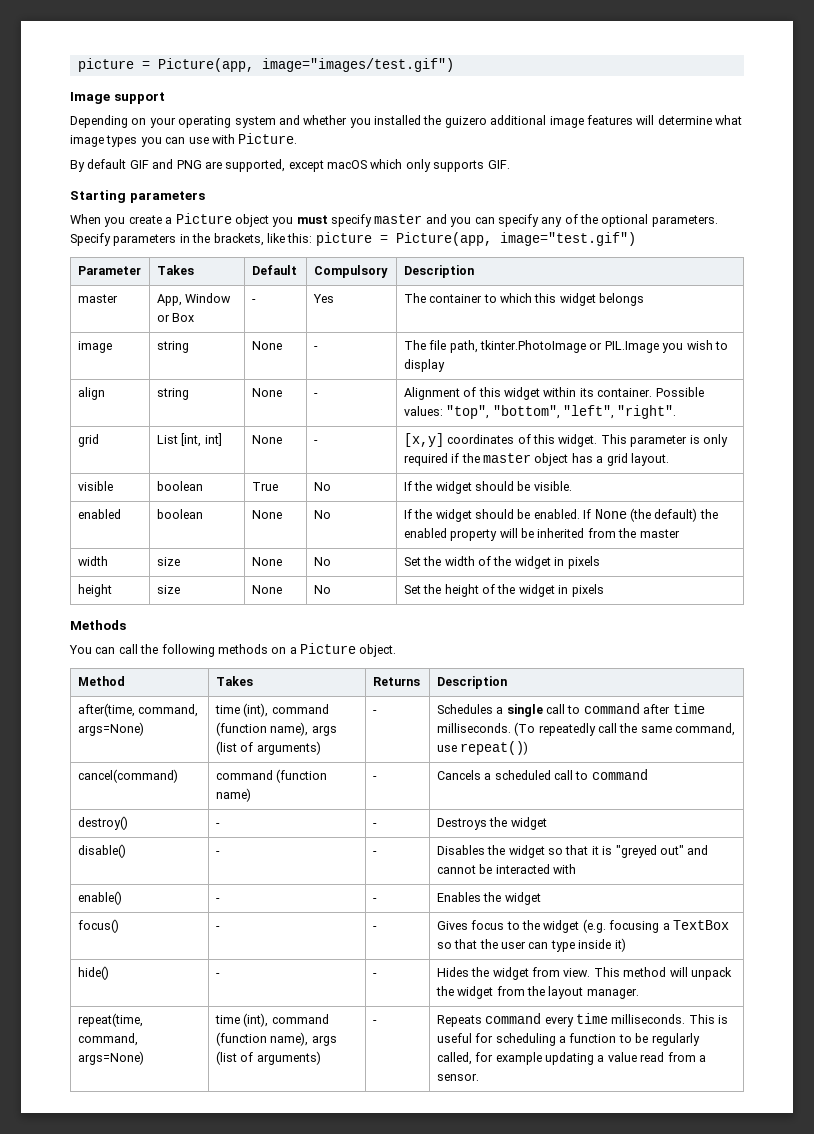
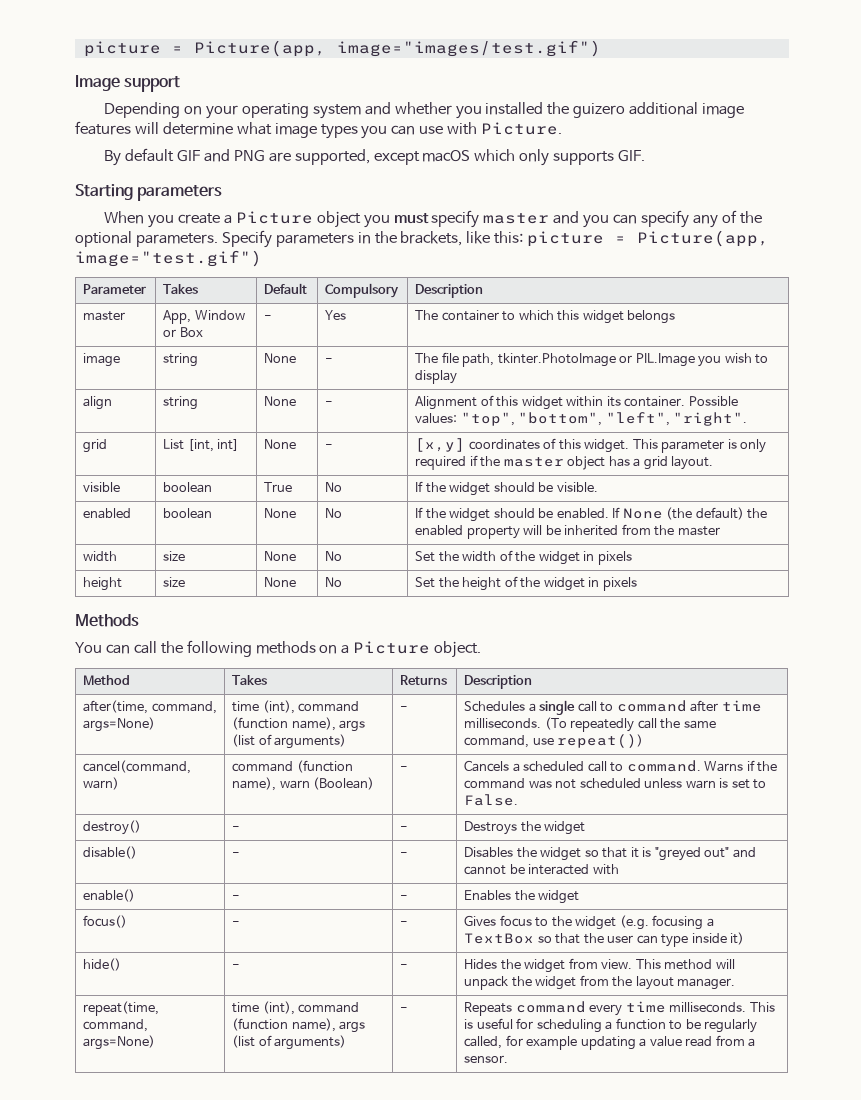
- cancel(command) | command (function name) | - | Cancels a scheduled call to command
+ cancel(command, warn) | command (function name), warn (Boolean) | - | Cancels a scheduled call to command. Warns if the command was not scheduled unless warn is set to False.

